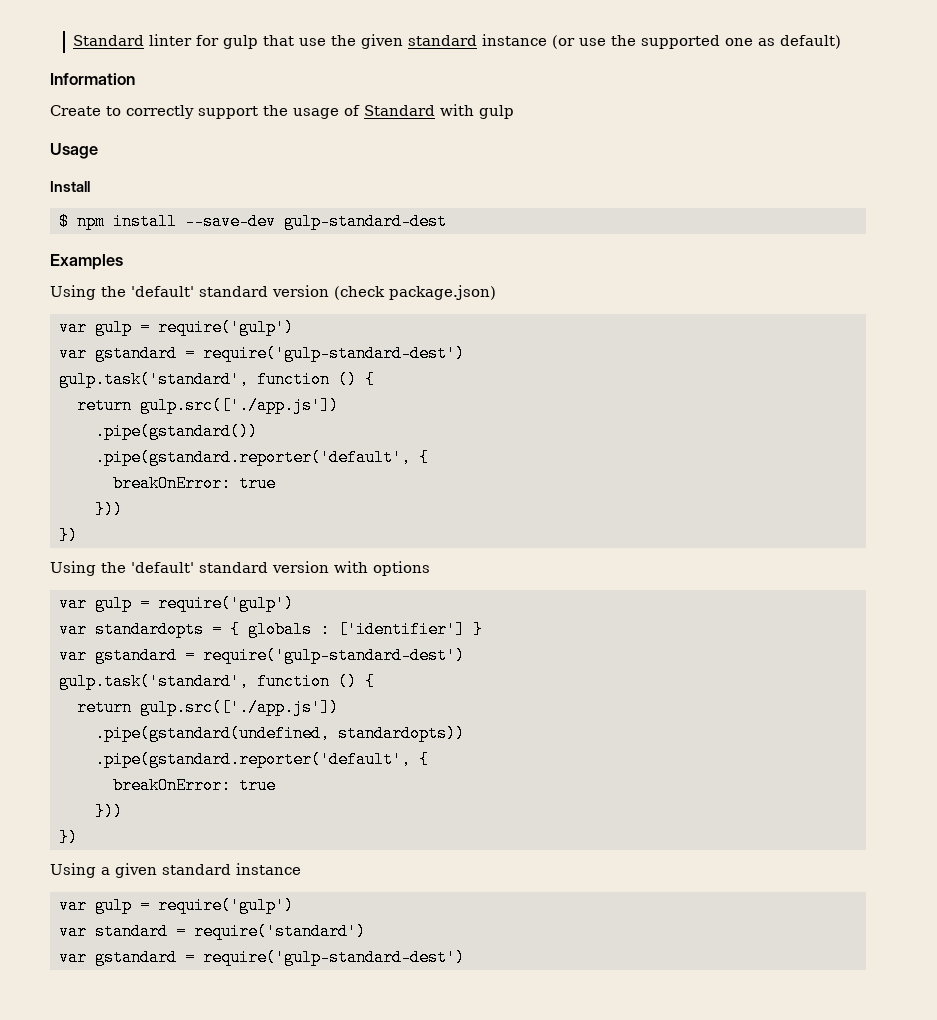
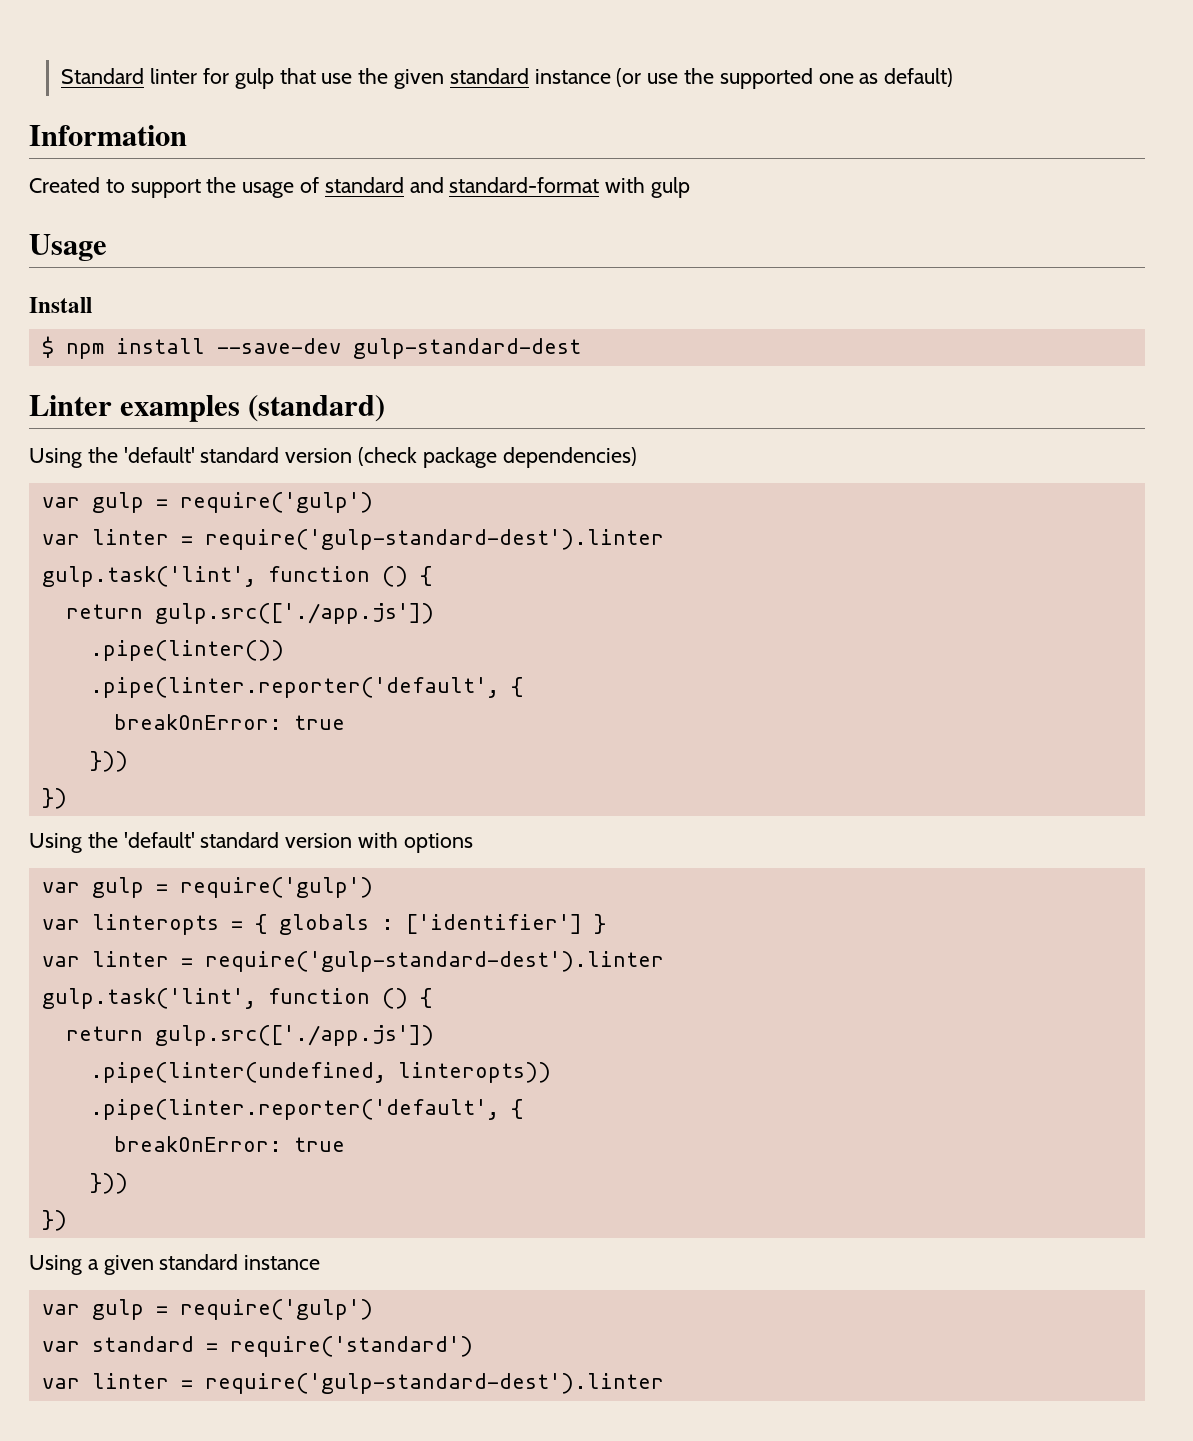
- Create to correctly support the usage of Standard with gulp
+ Created to support the usage of standard and standard-format with gulp
- Examples
+ Linter examples (standard)
- Using the 'default' standard version (check package.json)
+ Using the 'default' standard version (check package dependencies)
  var gulp = require('gulp')
- var gstandard = require('gulp-standard-dest')
- gulp.task('standard', function () {
+ var linter = require('gulp-standard-dest').linter
+ gulp.task('lint', function () {
  return gulp.src(['./app.js'])
- .pipe(gstandard())
- .pipe(gstandard.reporter('default', {
+ .pipe(linter())
+ .pipe(linter.reporter('default', {
- var standardopts = { globals : ['identifier'] }
- var gstandard = require('gulp-standard-dest')
- gulp.task('standard', function () {
+ var linteropts = { globals : ['identifier'] }
+ var linter = require('gulp-standard-dest').linter
+ gulp.task('lint', function () {
  return gulp.src(['./app.js'])
- .pipe(gstandard(undefined, standardopts))
- .pipe(gstandard.reporter('default', {
+ .pipe(linter(undefined, linteropts))
+ .pipe(linter.reporter('default', {
  var standard = require('standard')
- var gstandard = require('gulp-standard-dest')
+ var linter = require('gulp-standard-dest').linter

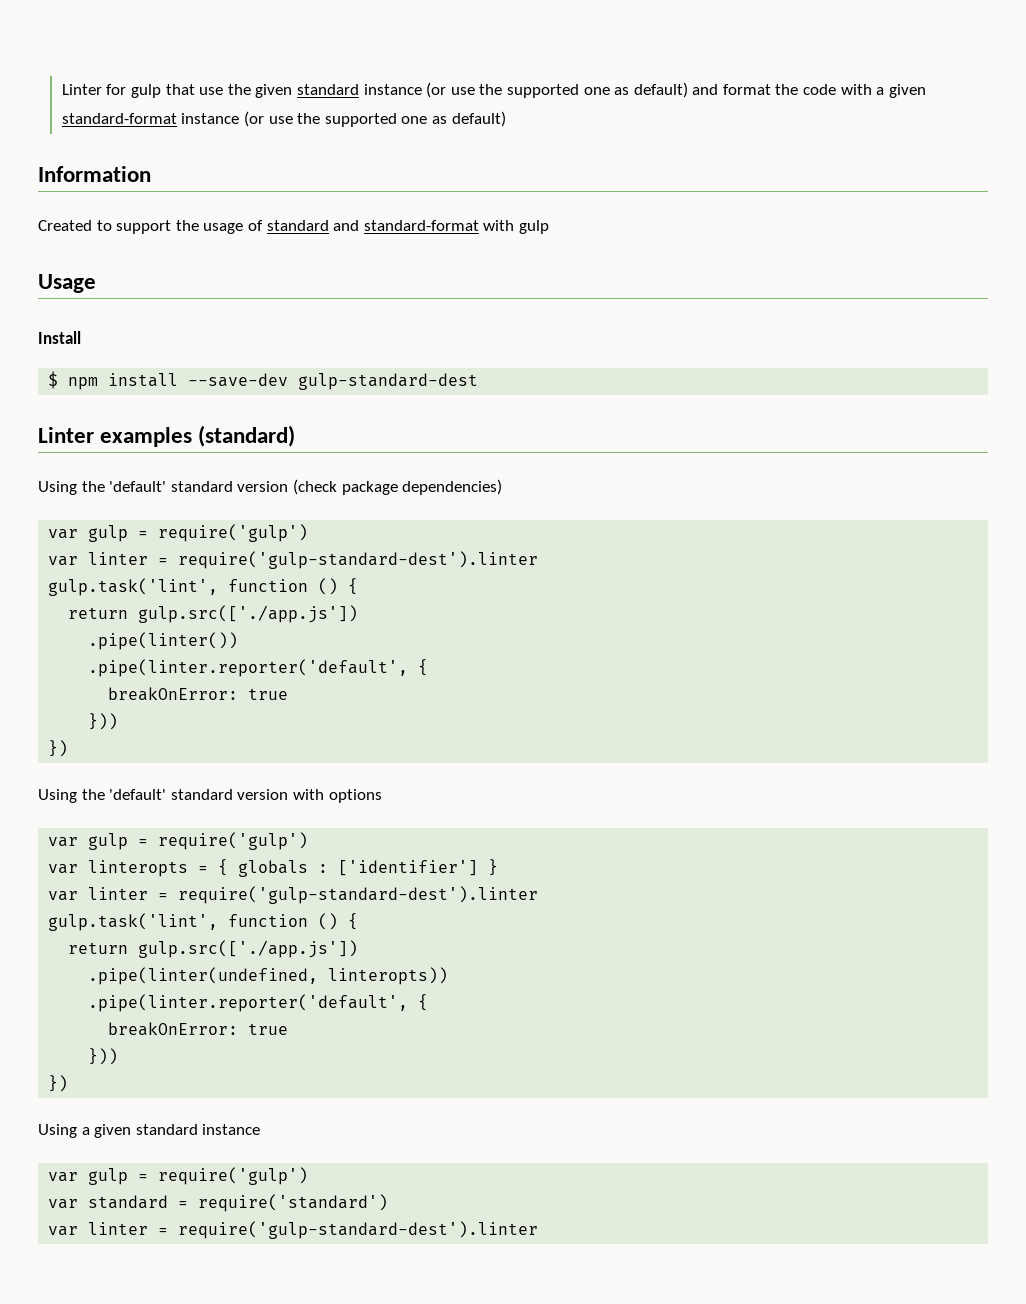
- Standard linter for gulp that use the given standard instance (or use the supported one as default)
+ Linter for gulp that use the given standard instance (or use the supported one as default) and format the code with a given standard-format instance (or use the supported one as default)

